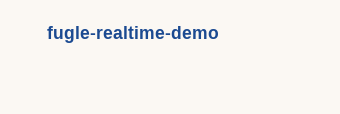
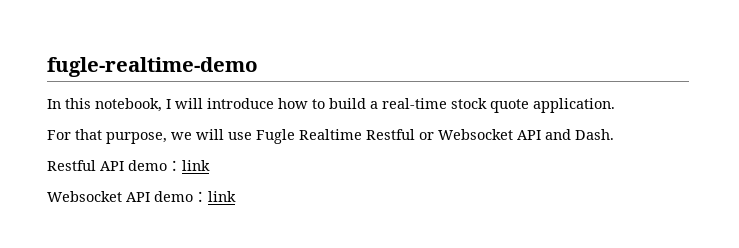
+ In this notebook, I will introduce how to build a real-time stock quote application.
+ For that purpose, we will use Fugle Realtime Restful or Websocket API and Dash.
+ Restful API demo：link
+ Websocket API demo：link

